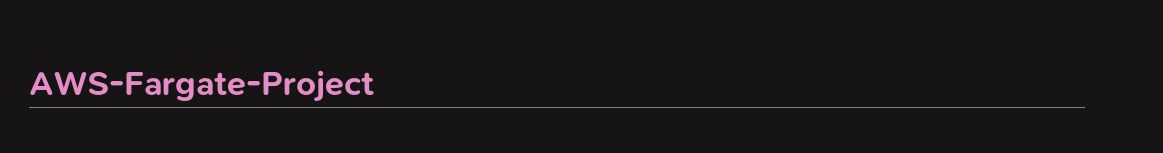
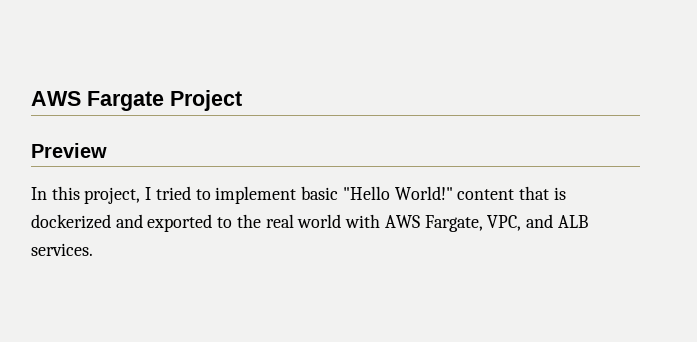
- AWS-Fargate-Project
+ AWS Fargate Project
+ Preview
+ In this project, I tried to implement basic "Hello World!" content that is dockerized and exported to the real world with AWS Fargate, VPC, and ALB services.

